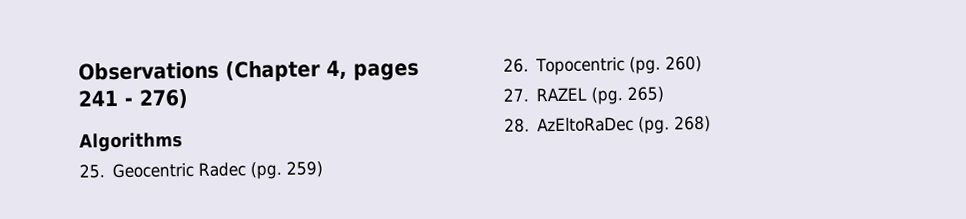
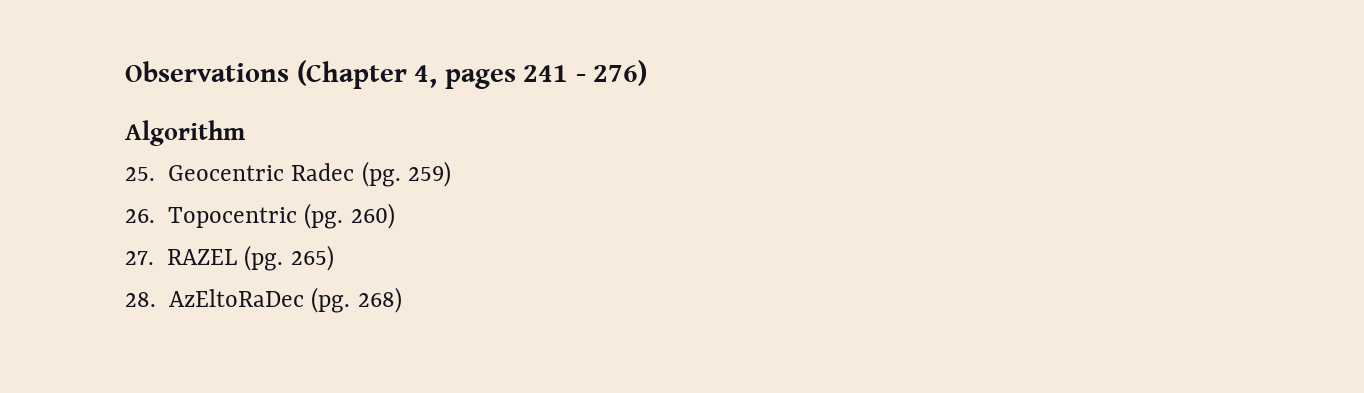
- Algorithms
+ Algorithm

